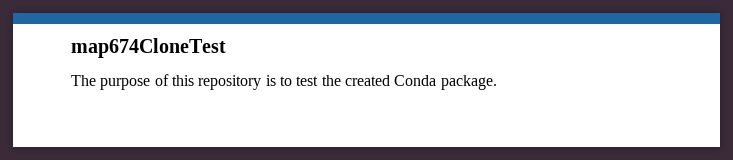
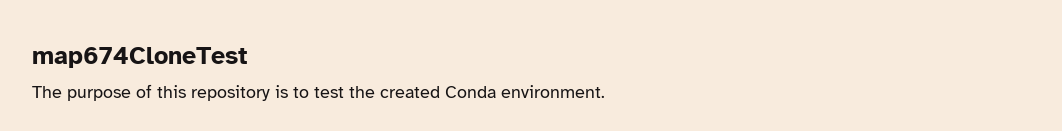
- The purpose of this repository is to test the created Conda package.
+ The purpose of this repository is to test the created Conda environment.

